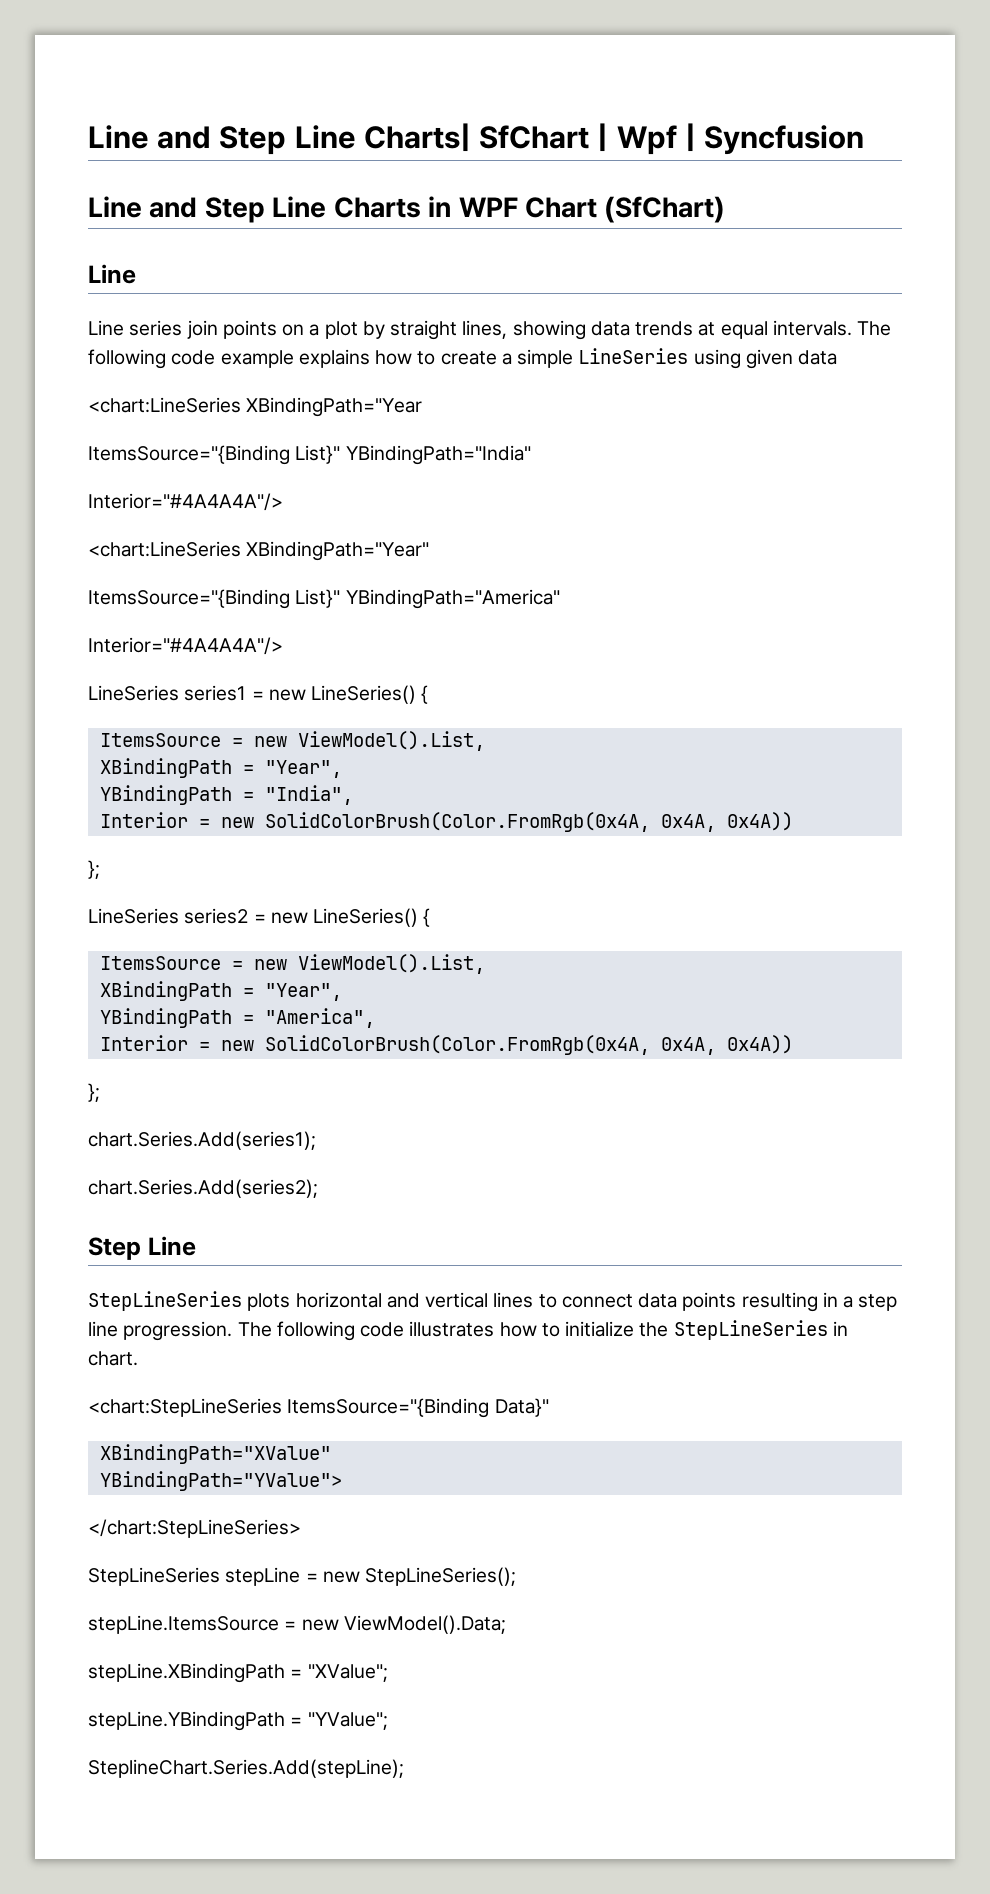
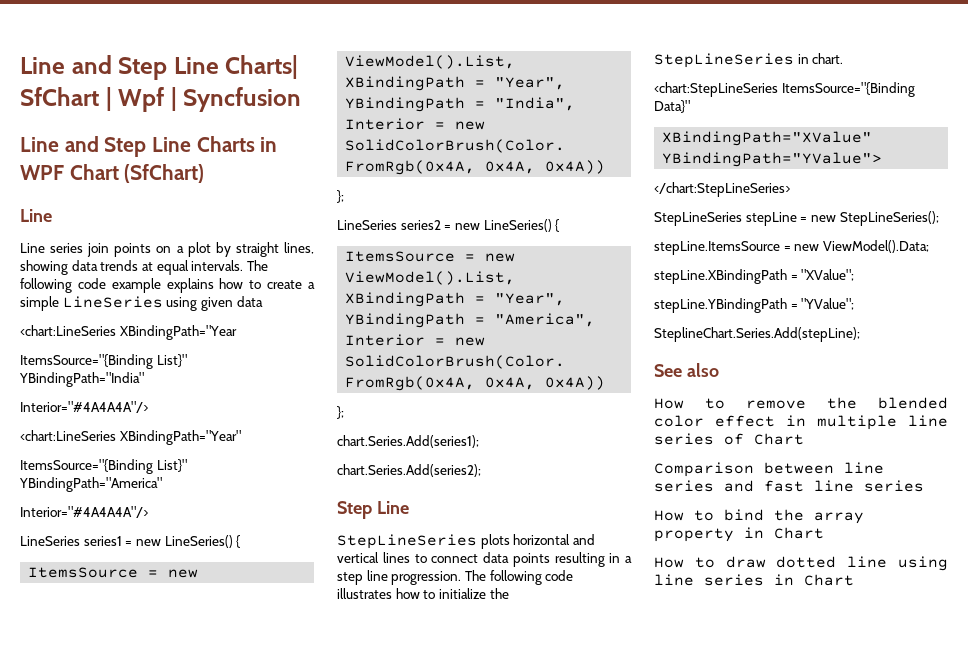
+ See also
+ How to remove the blended color effect in multiple line series of Chart
+ Comparison between line series and fast line series
+ How to bind the array property in Chart
+ How to draw dotted line using line series in Chart

